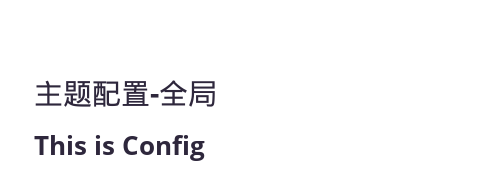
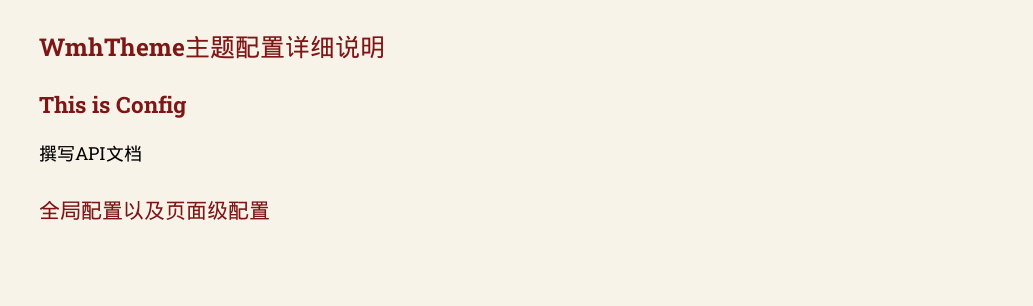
- 主题配置-全局
+ WmhTheme主题配置详细说明
+ 撰写API文档
+ 全局配置以及页面级配置

